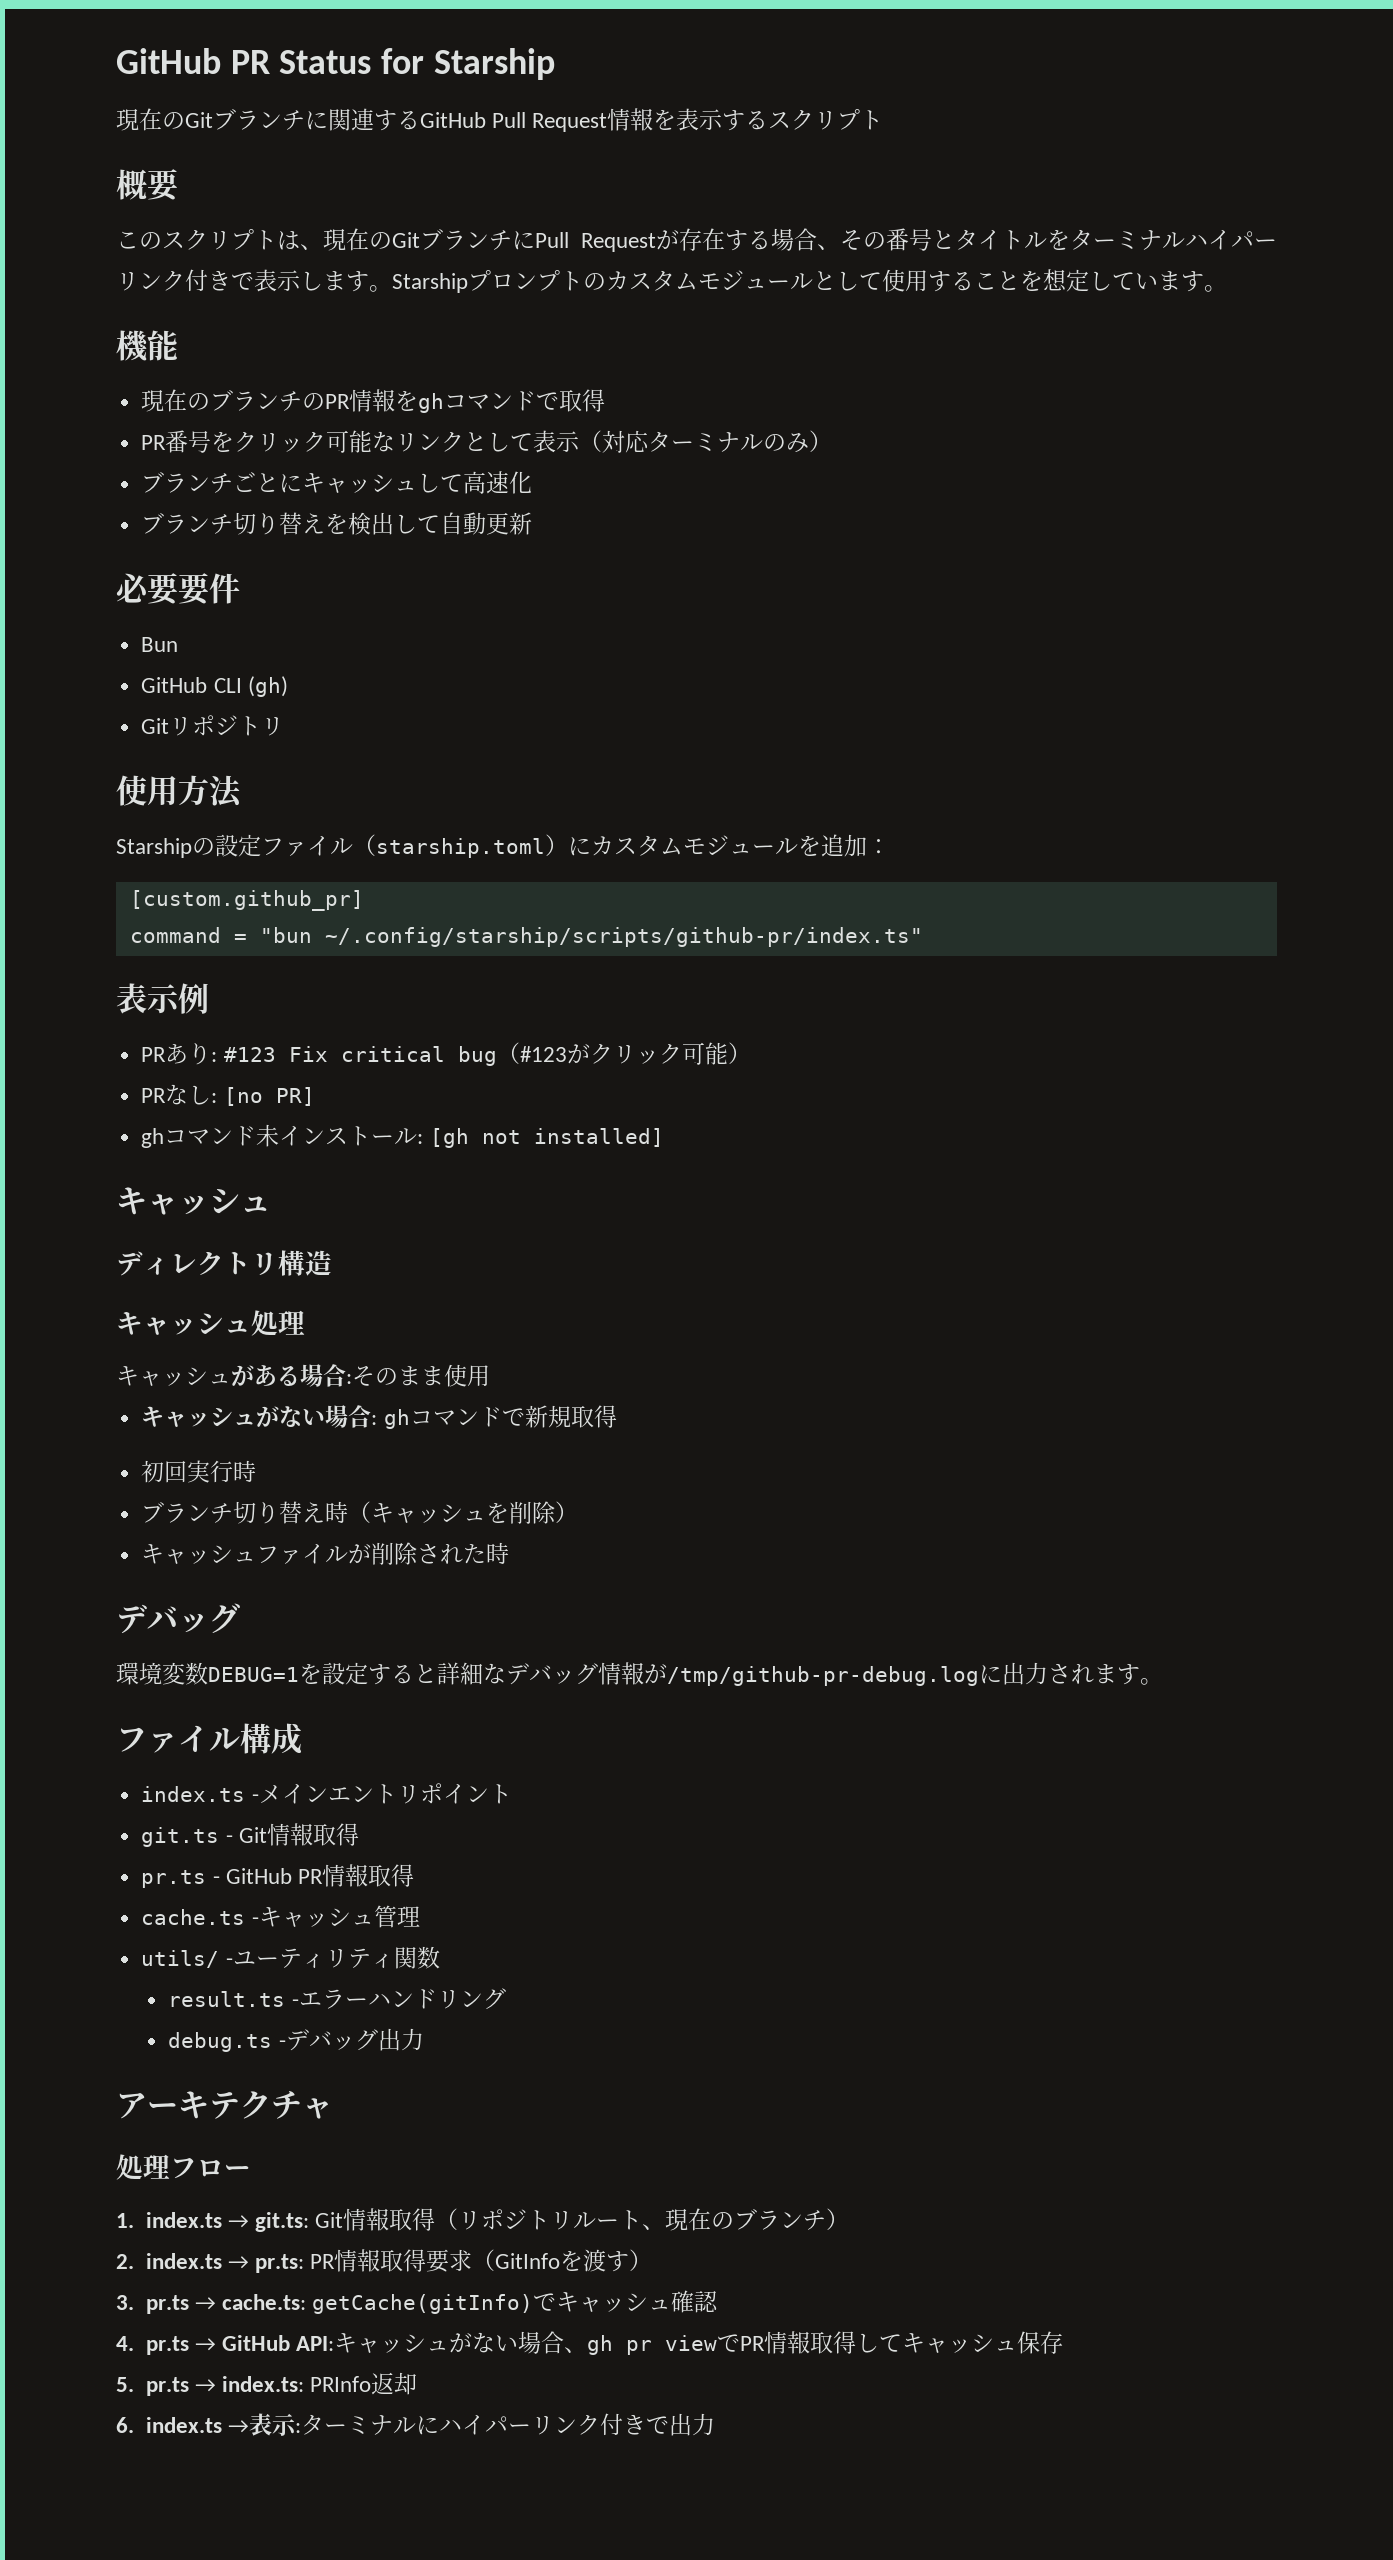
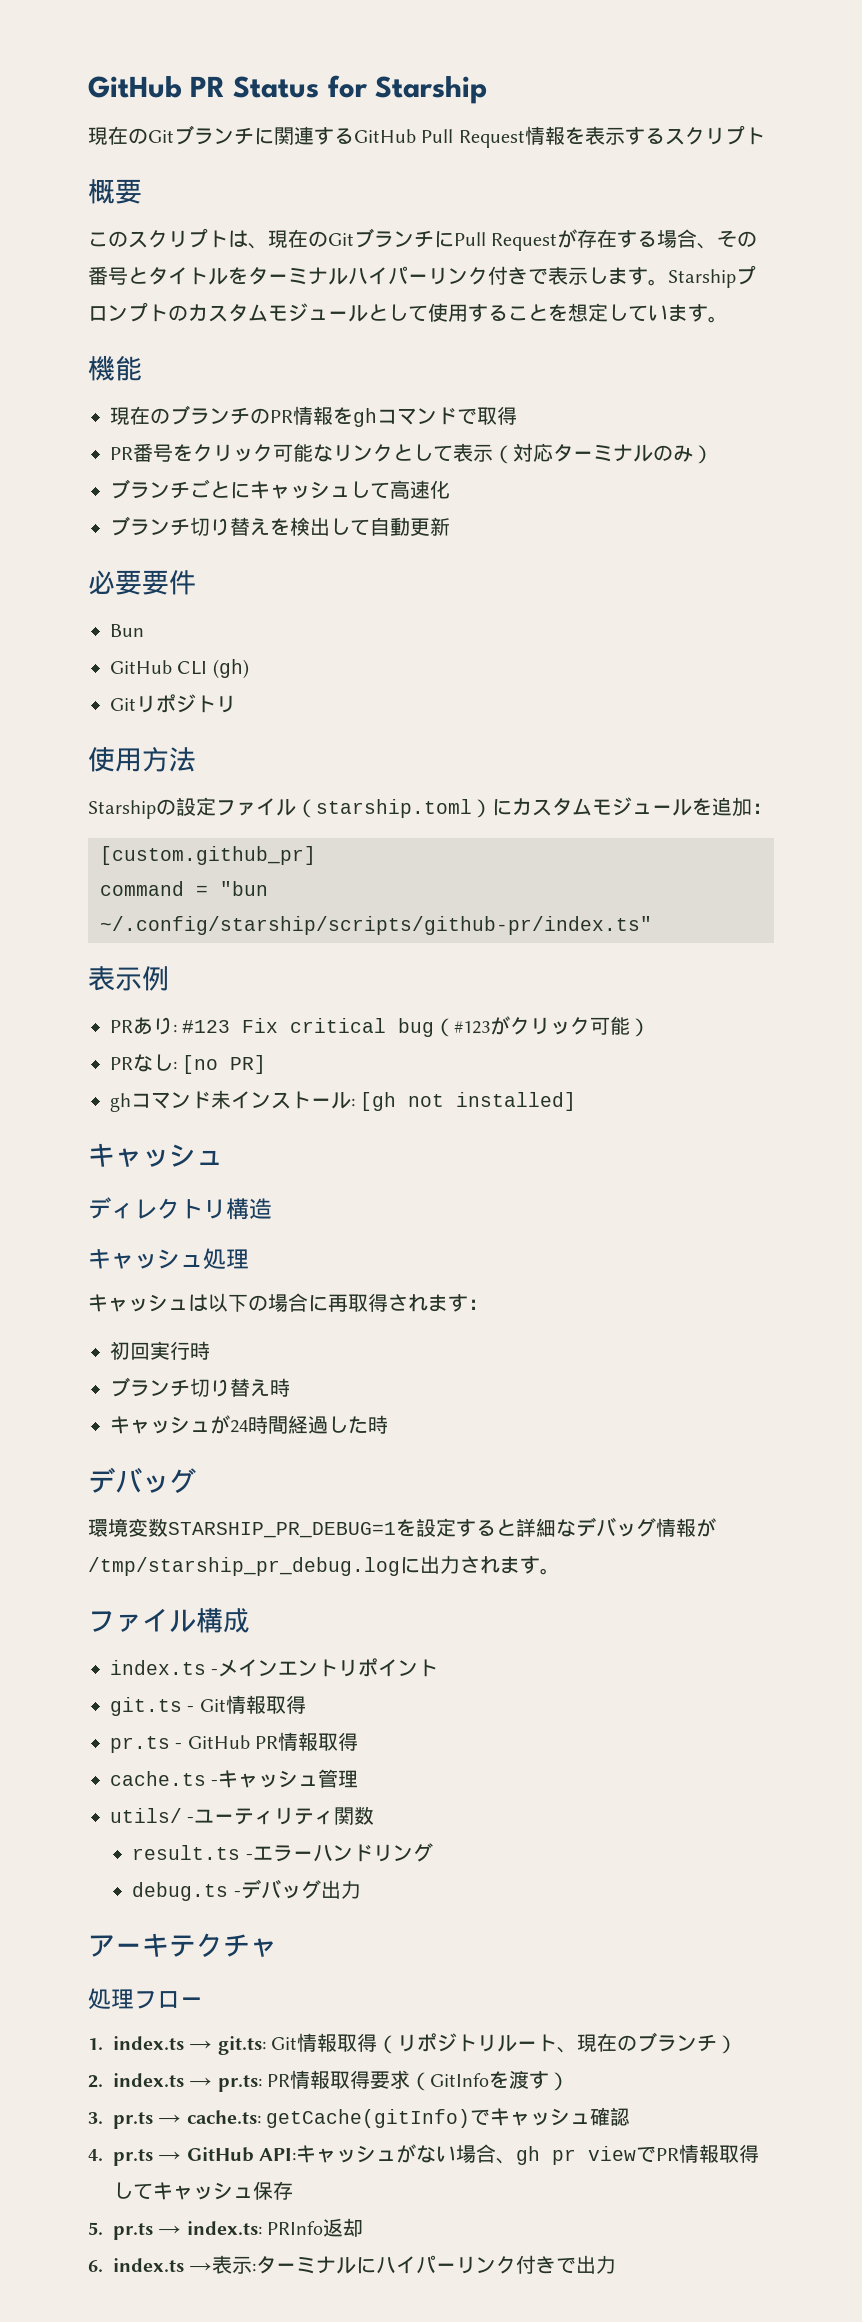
- キャッシュがある場合:そのまま使用
- キャッシュがない場合: ghコマンドで新規取得
+ キャッシュは以下の場合に再取得されます：
- ブランチ切り替え時（キャッシュを削除）
- キャッシュファイルが削除された時
+ ブランチ切り替え時
+ キャッシュが24時間経過した時
- 環境変数DEBUG=1を設定すると詳細なデバッグ情報が/tmp/github-pr-debug.logに出力されます。
+ 環境変数STARSHIP_PR_DEBUG=1を設定すると詳細なデバッグ情報が/tmp/starship_pr_debug.logに出力されます。

